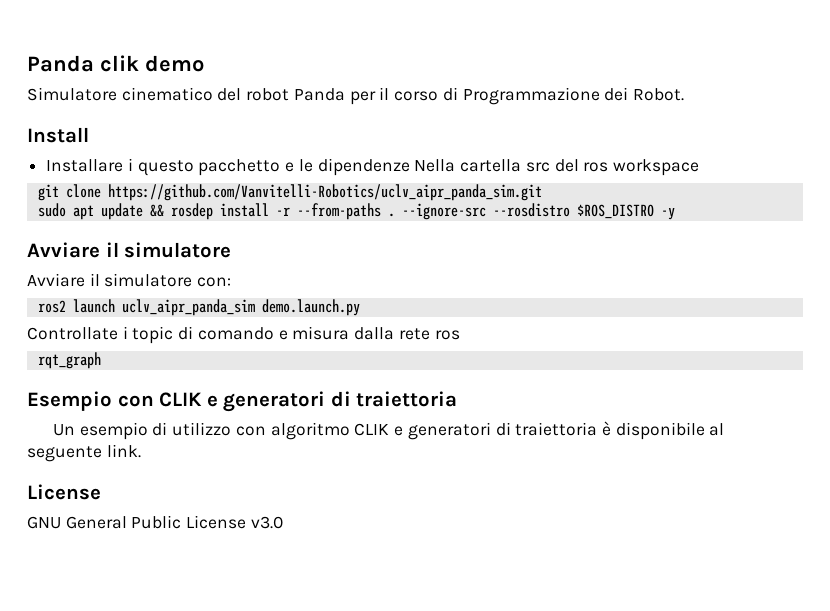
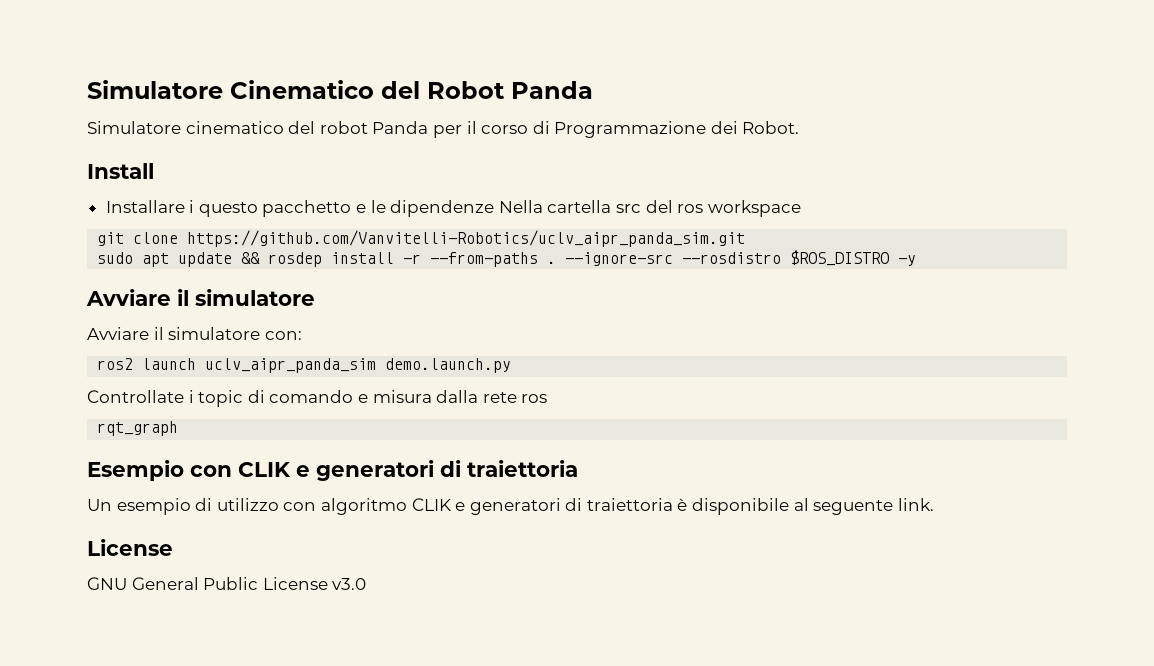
- Panda clik demo
+ Simulatore Cinematico del Robot Panda

